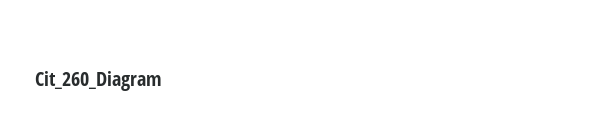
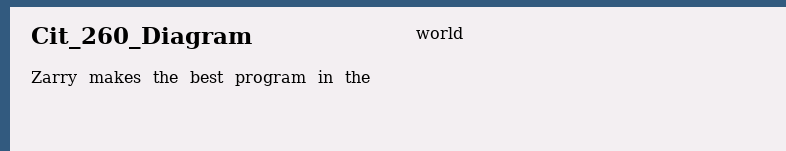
+ Zarry makes the best program in the world

